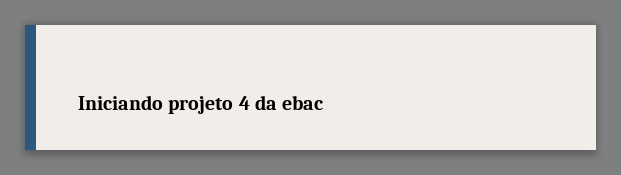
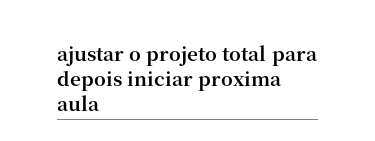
- Iniciando projeto 4 da ebac
+ ajustar o projeto total para depois iniciar proxima aula

